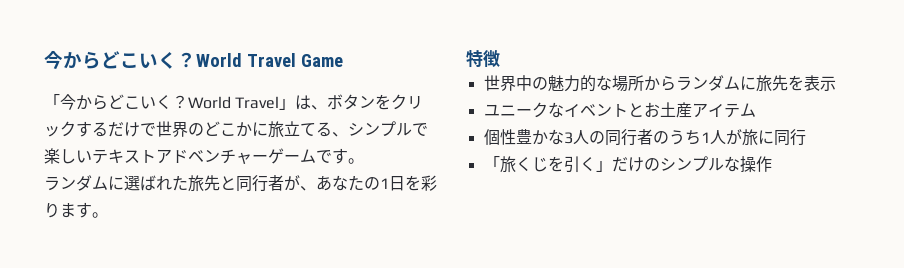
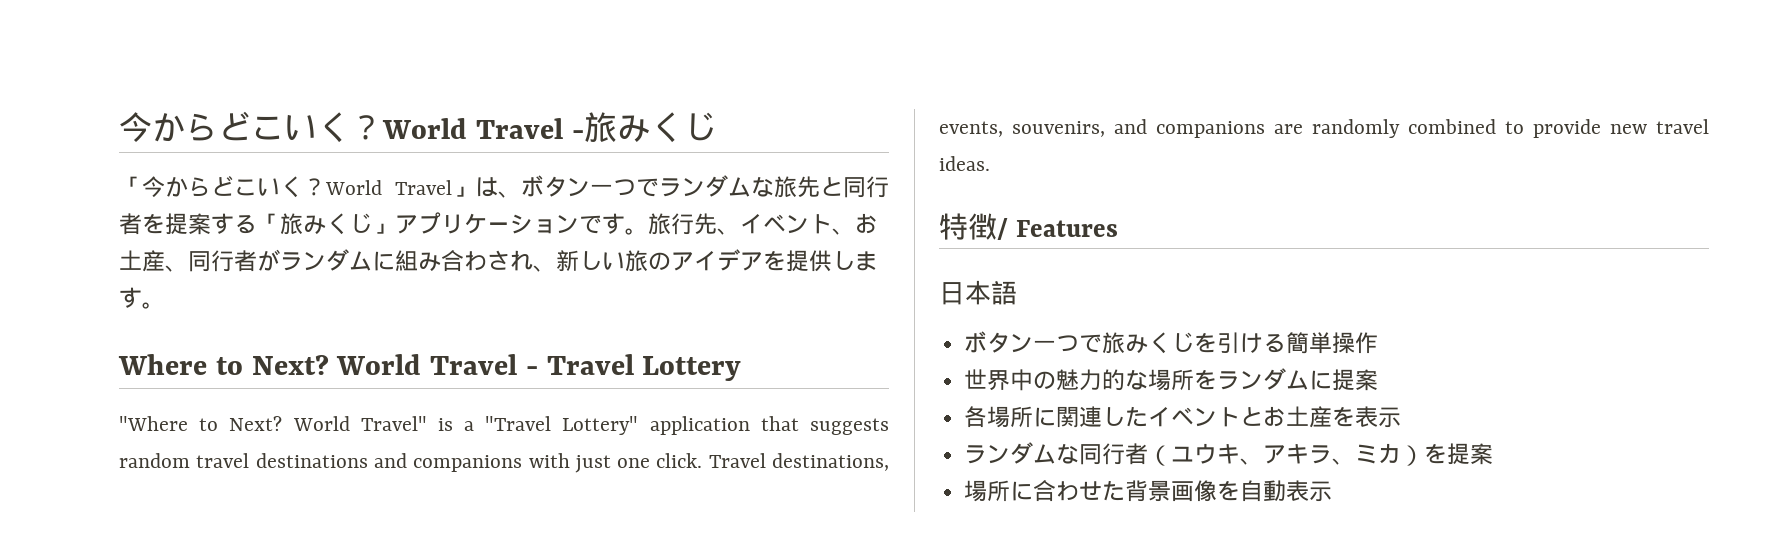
- 今からどこいく？World Travel Game
+ 今からどこいく？World Travel -旅みくじ
- World Travel」は、ボタンをクリックするだけで世界のどこかに旅立てる、シンプルで楽しいテキストアドベンチャーゲームです。
- ランダムに選ばれた旅先と同行者が、あなたの1日を彩ります。
- 特徴
+ World Travel」は、ボタン一つでランダムな旅先と同行者を提案する「旅みくじ」アプリケーションです。旅行先、イベント、お土産、同行者がランダムに組み合わされ、新しい旅のアイデアを提供します。
+ Where to Next? World Travel - Travel Lottery
+ "Where to Next? World Travel" is a "Travel Lottery" application that suggests random travel destinations and companions with just one click. Travel destinations, events, souvenirs, and companions are randomly combined to provide new travel ideas.
+ 特徴/ Features
+ 日本語
+ ボタン一つで旅みくじを引ける簡単操作
- 世界中の魅力的な場所からランダムに旅先を表示
- ユニークなイベントとお土産アイテム
- 個性豊かな3人の同行者のうち1人が旅に同行
- 「旅くじを引く」だけのシンプルな操作
+ 世界中の魅力的な場所をランダムに提案
+ 各場所に関連したイベントとお土産を表示
+ ランダムな同行者（ユウキ、アキラ、ミカ）を提案
+ 場所に合わせた背景画像を自動表示

